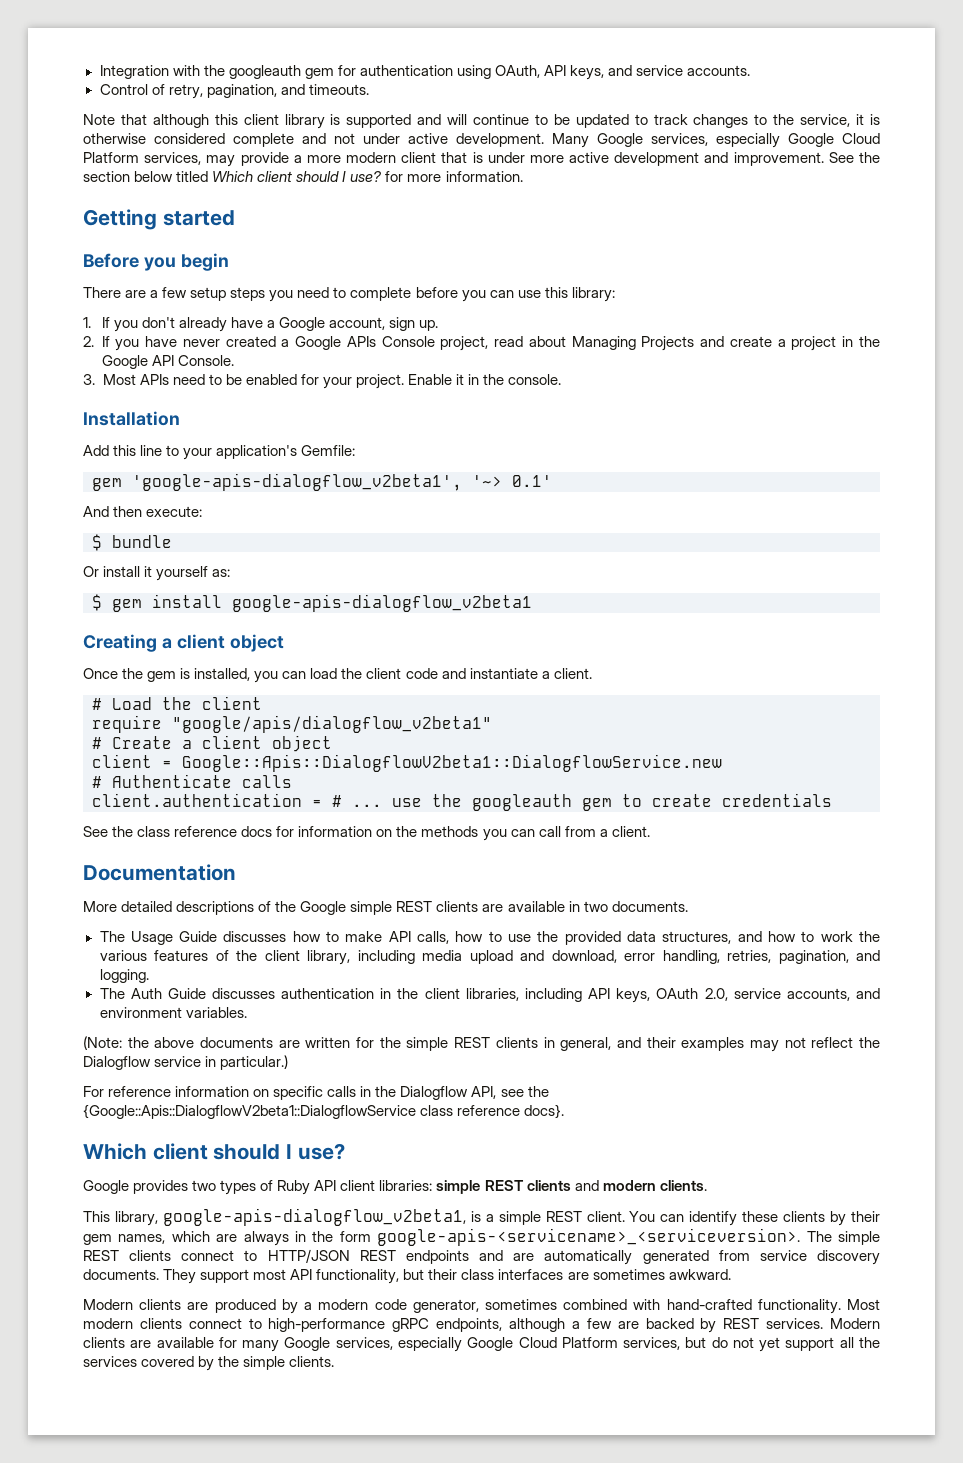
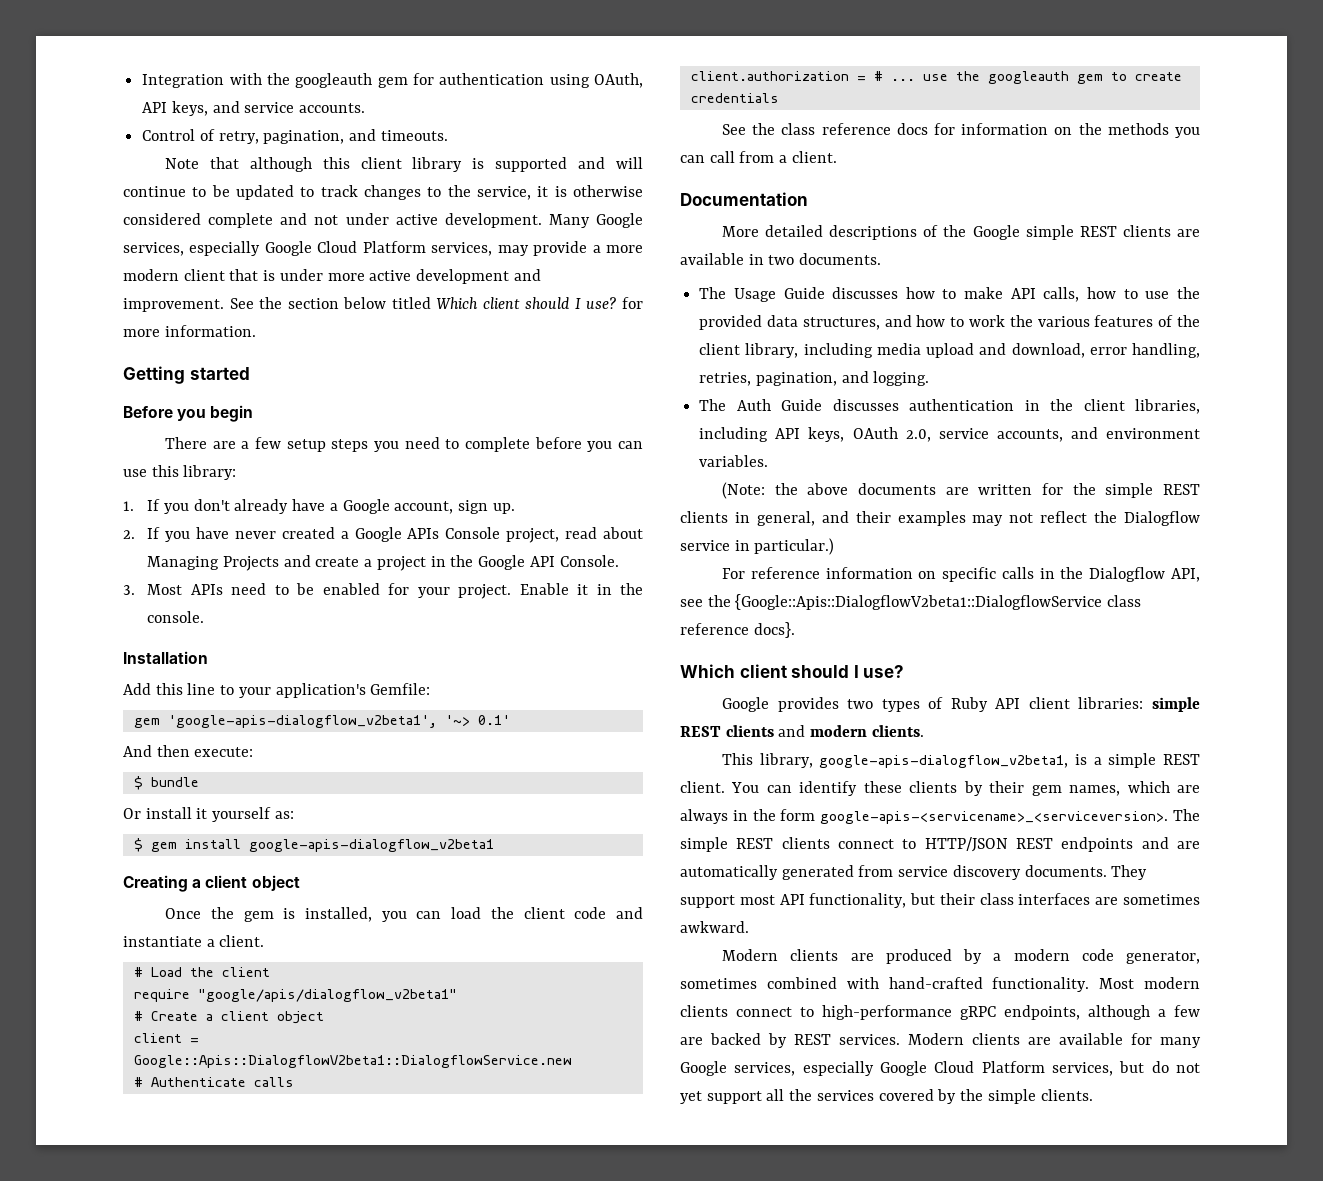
- client.authentication = # ... use the googleauth gem to create credentials
+ client.authorization = # ... use the googleauth gem to create credentials

